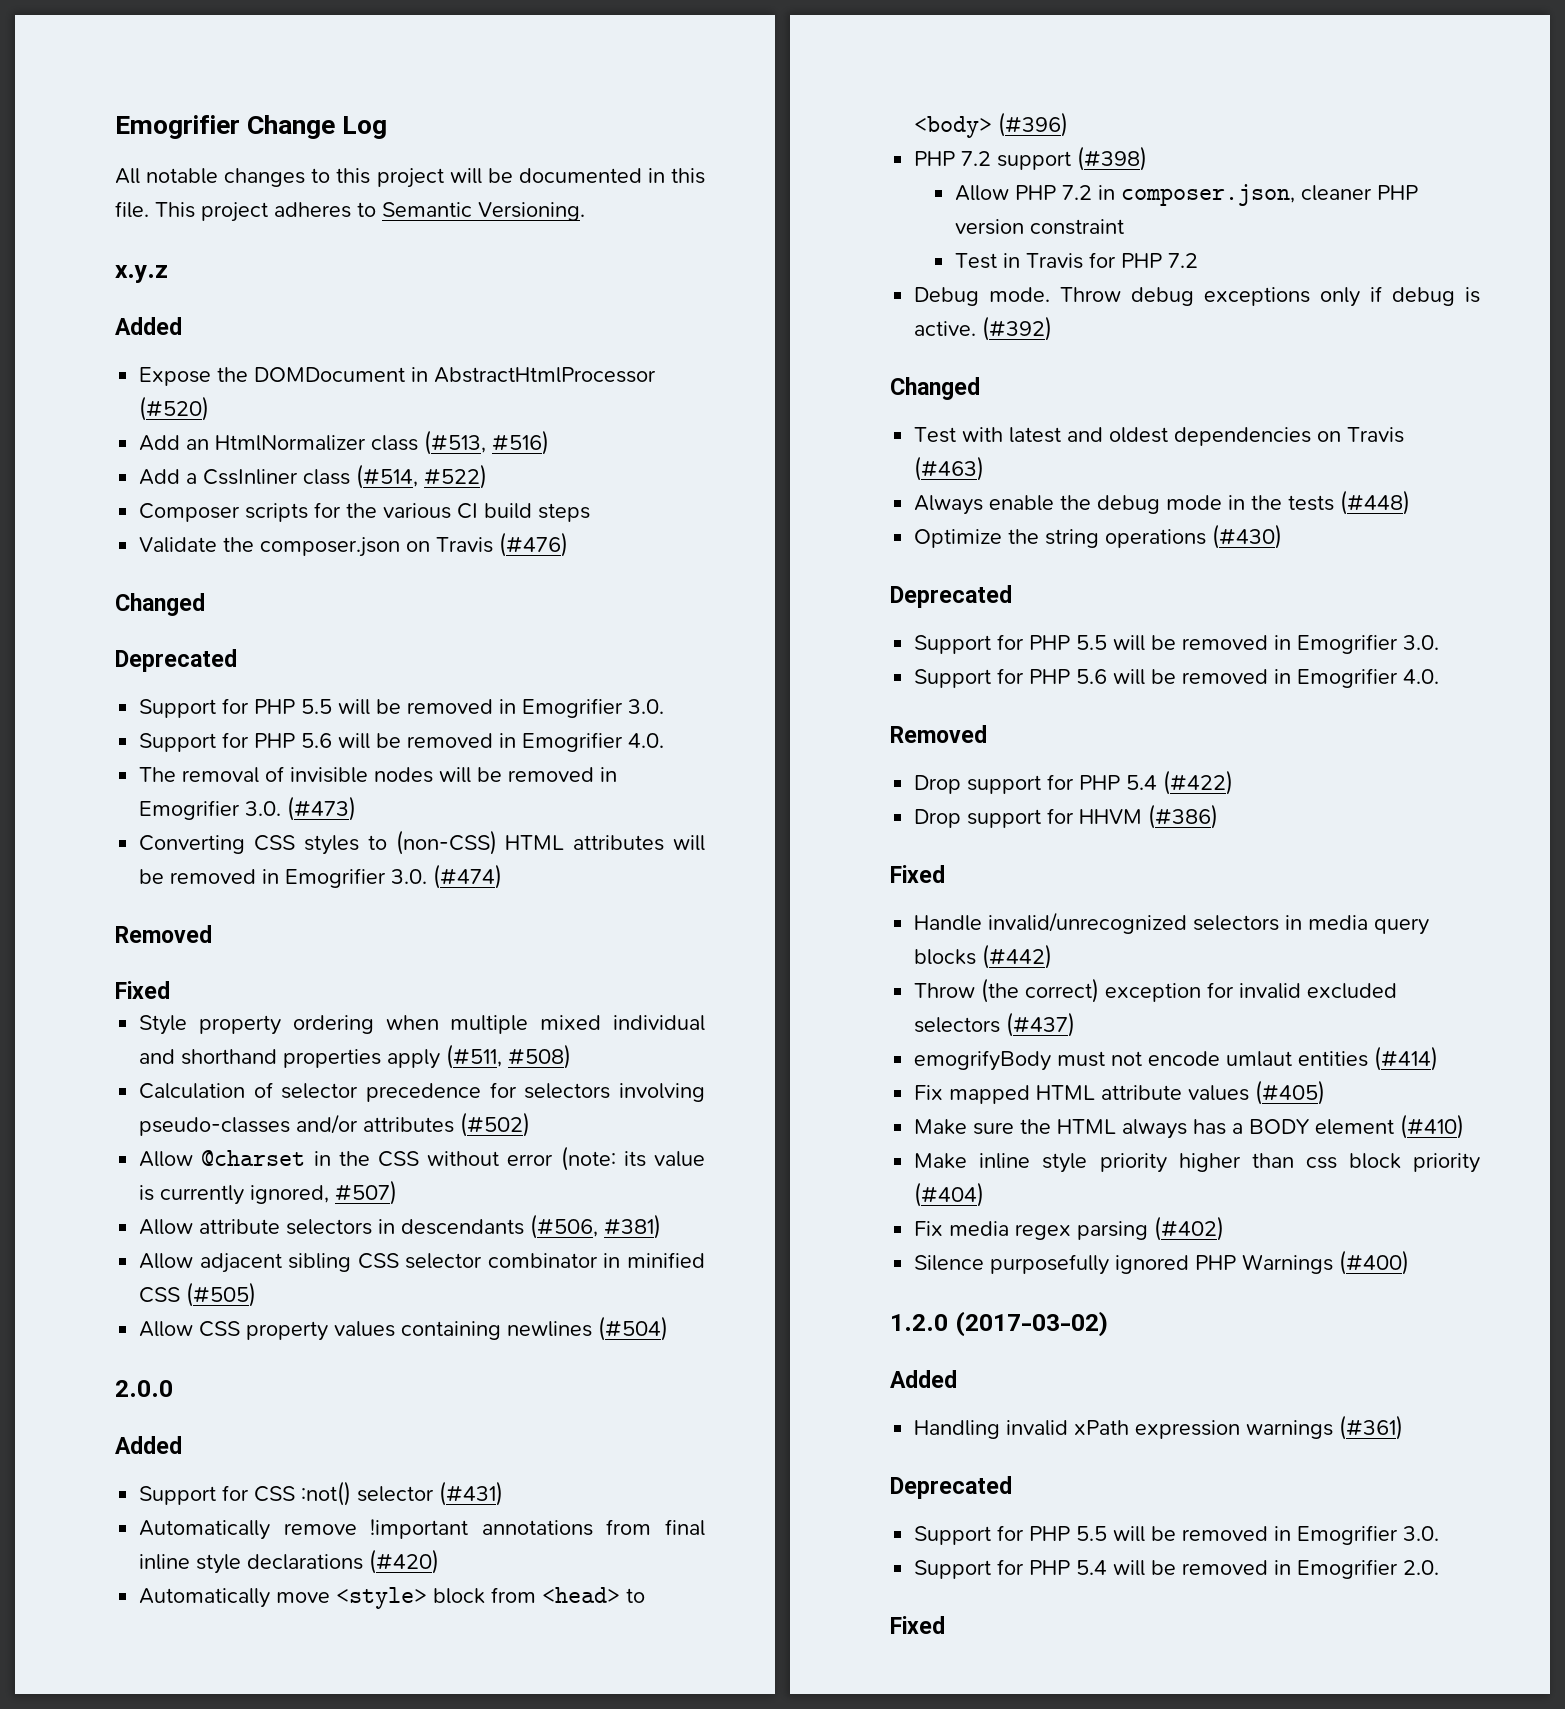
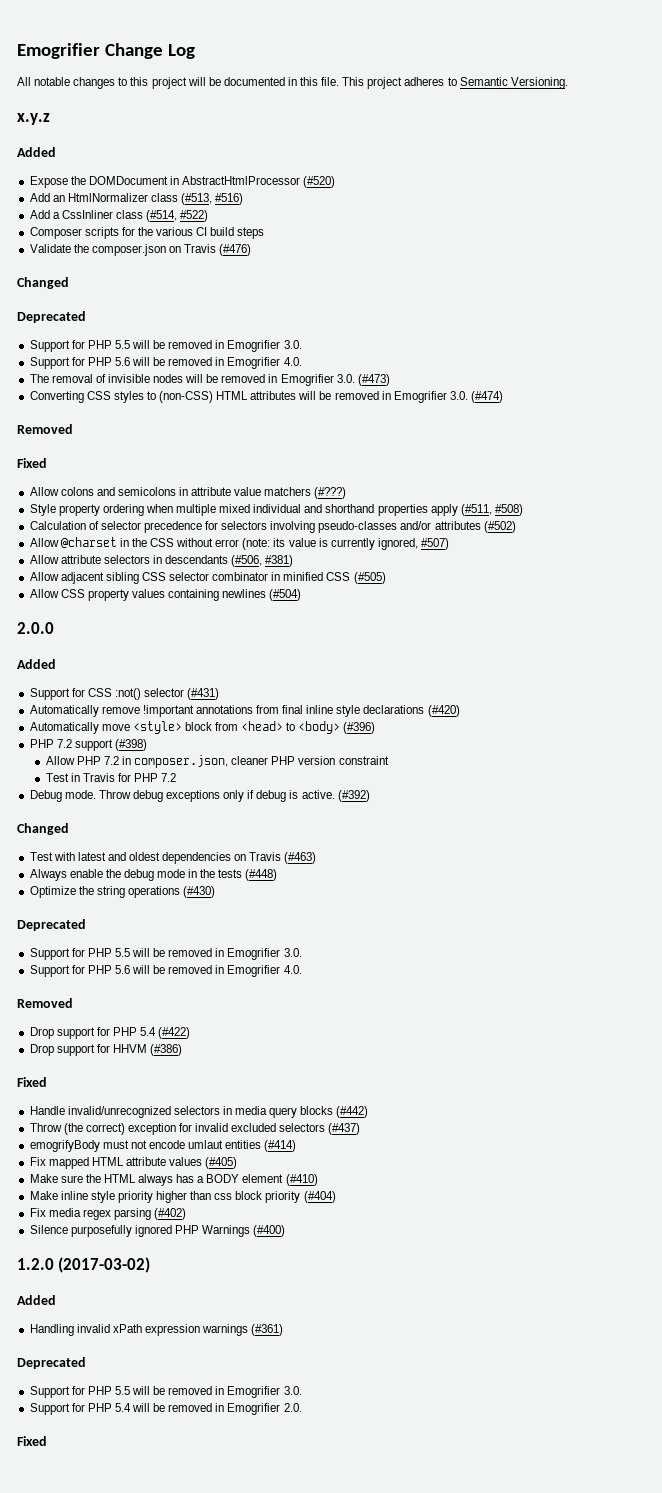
+ Allow colons and semicolons in attribute value matchers (#???)

